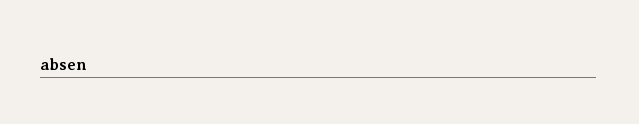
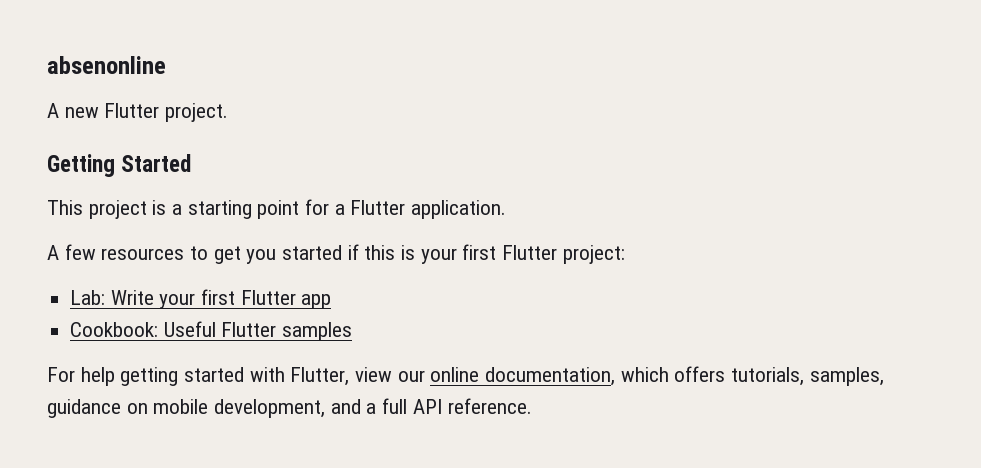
- absen
+ absenonline
+ A new Flutter project.
+ Getting Started
+ This project is a starting point for a Flutter application.
+ A few resources to get you started if this is your first Flutter project:
+ Lab: Write your first Flutter app
+ Cookbook: Useful Flutter samples
+ For help getting started with Flutter, view our online documentation, which offers tutorials, samples, guidance on mobile development, and a full API reference.

